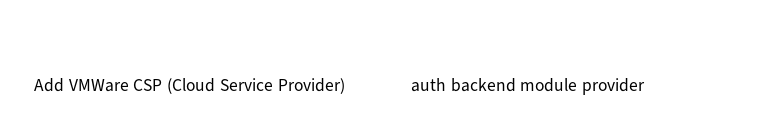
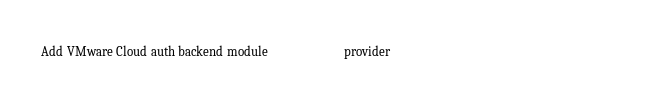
- Add VMWare CSP (Cloud Service Provider) auth backend module provider
+ Add VMware Cloud auth backend module provider

